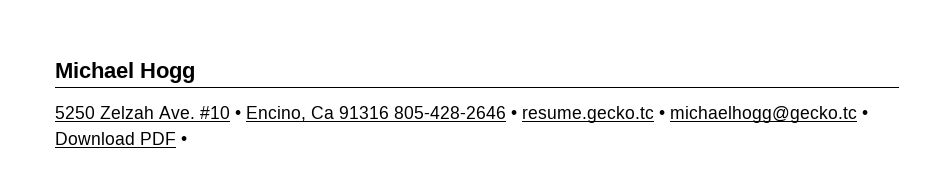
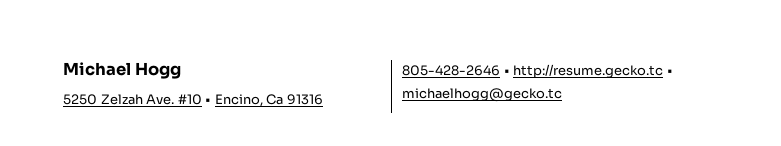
- 5250 Zelzah Ave. #10 • Encino, Ca 91316 805-428-2646 • resume.gecko.tc • michaelhogg@gecko.tc • Download PDF •
+ 5250 Zelzah Ave. #10 • Encino, Ca 91316 805-428-2646 • http://resume.gecko.tc • michaelhogg@gecko.tc

